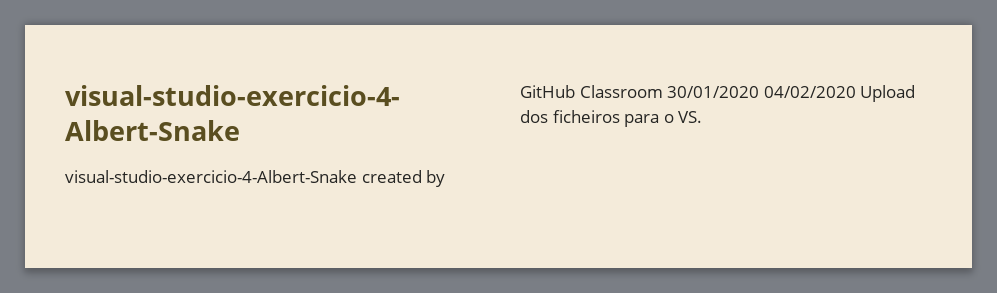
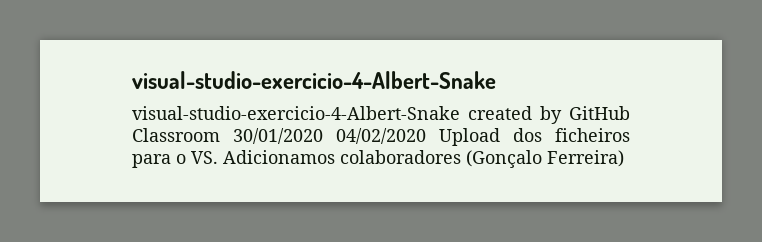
- visual-studio-exercicio-4-Albert-Snake created by GitHub Classroom 30/01/2020 04/02/2020 Upload dos ficheiros para o VS.
+ visual-studio-exercicio-4-Albert-Snake created by GitHub Classroom 30/01/2020 04/02/2020 Upload dos ficheiros para o VS. Adicionamos colaboradores (Gonçalo Ferreira)

